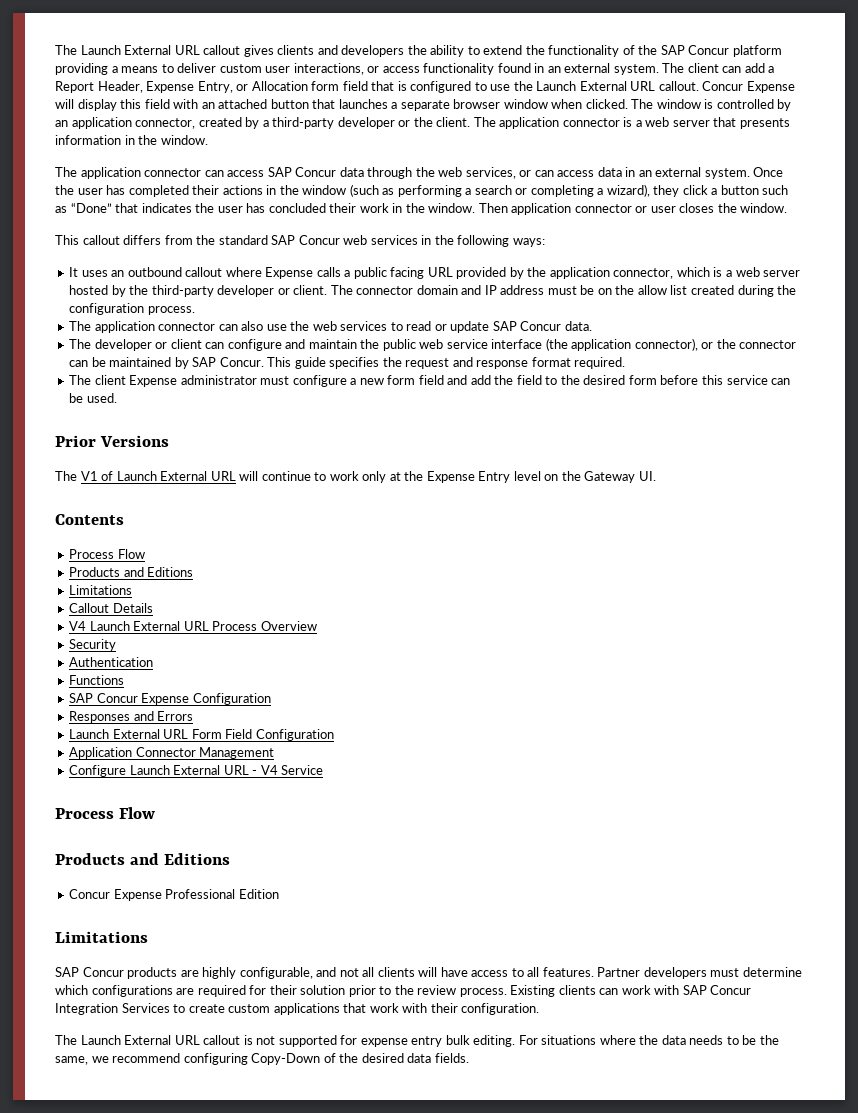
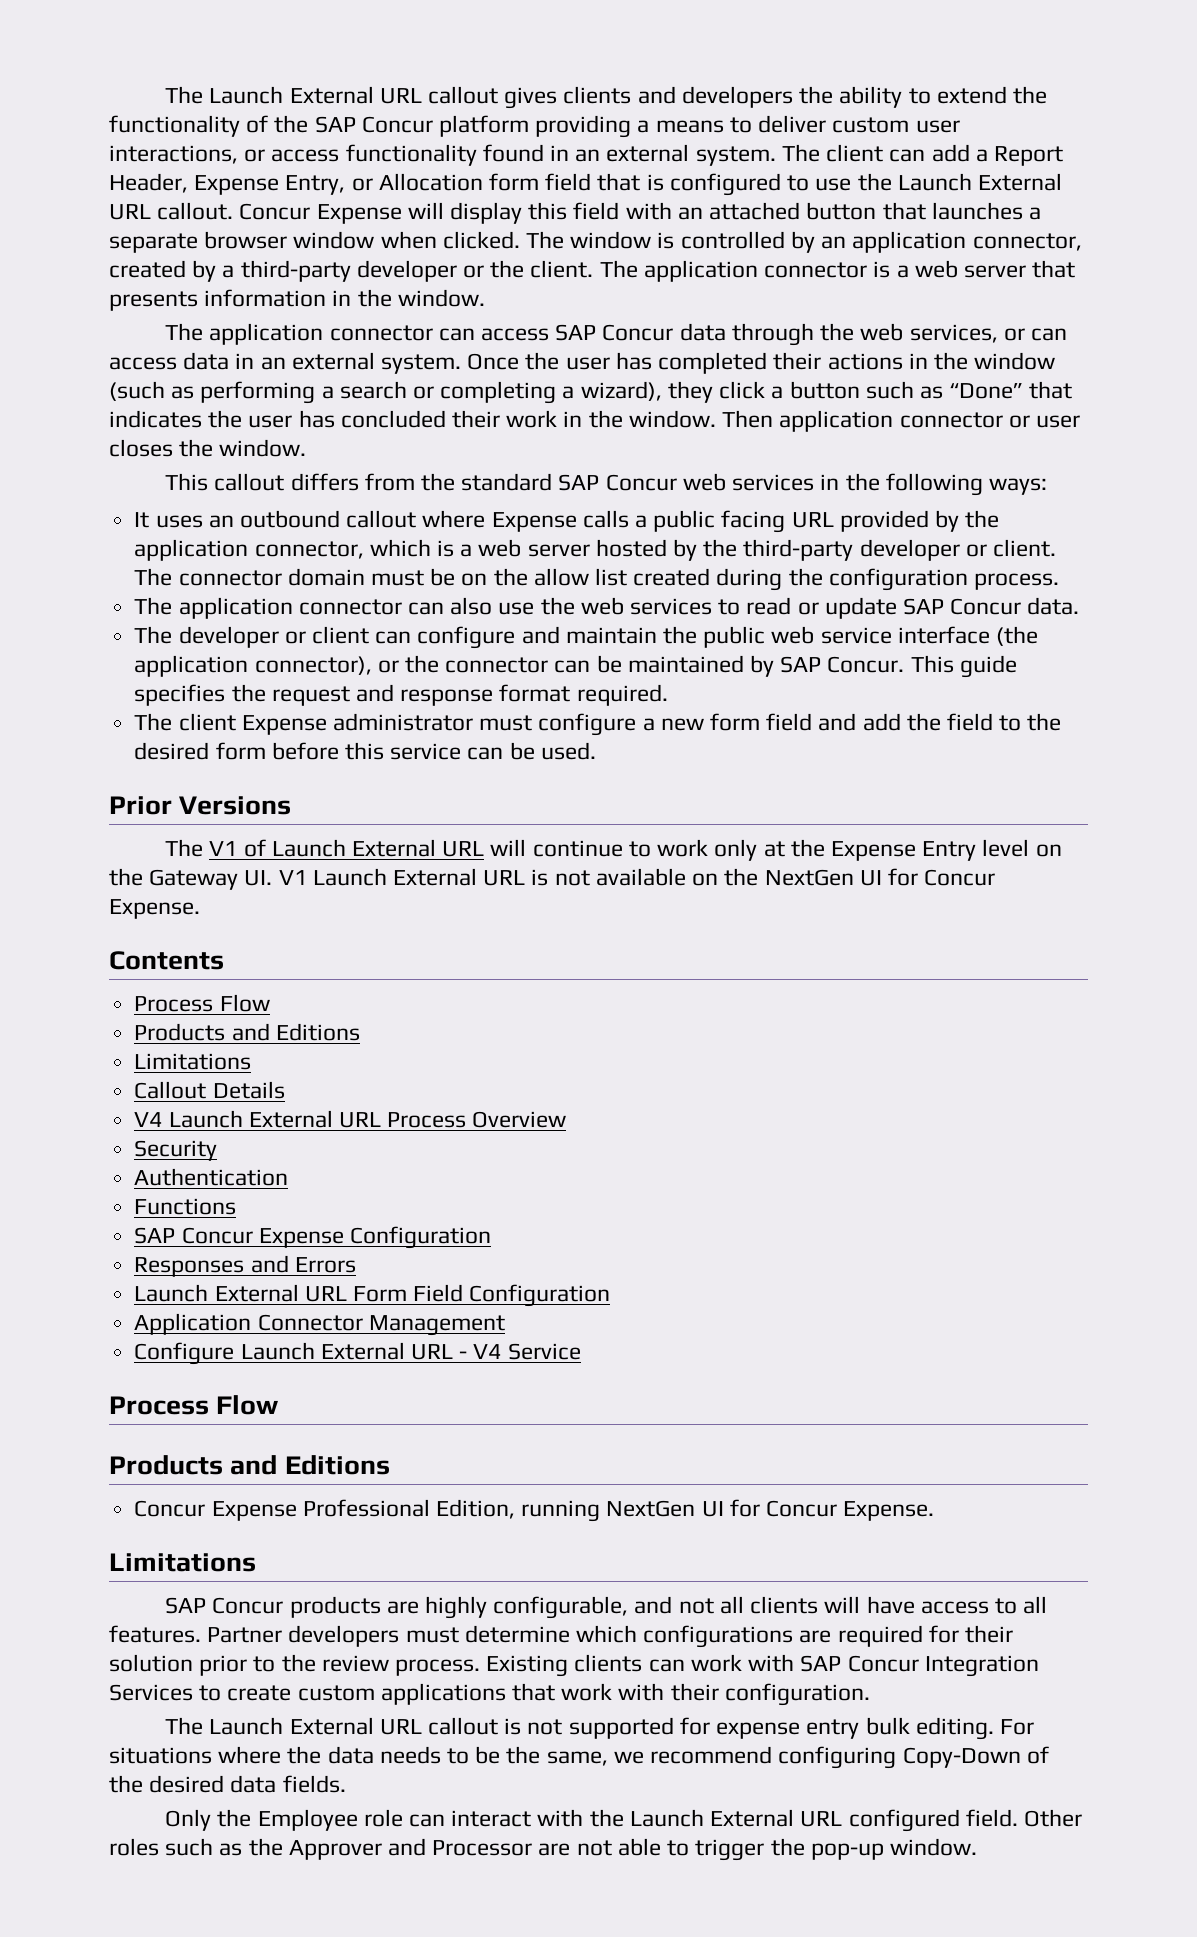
- The connector domain and IP address must be on the allow list created during the configuration process.
+ The connector domain must be on the allow list created during the configuration process.
- The V1 of Launch External URL will continue to work only at the Expense Entry level on the Gateway UI.
+ The V1 of Launch External URL will continue to work only at the Expense Entry level on the Gateway UI. V1 Launch External URL is not available on the NextGen UI for Concur Expense.
- Concur Expense Professional Edition
+ Concur Expense Professional Edition, running NextGen UI for Concur Expense.
+ Only the Employee role can interact with the Launch External URL configured field. Other roles such as the Approver and Processor are not able to trigger the pop-up window.

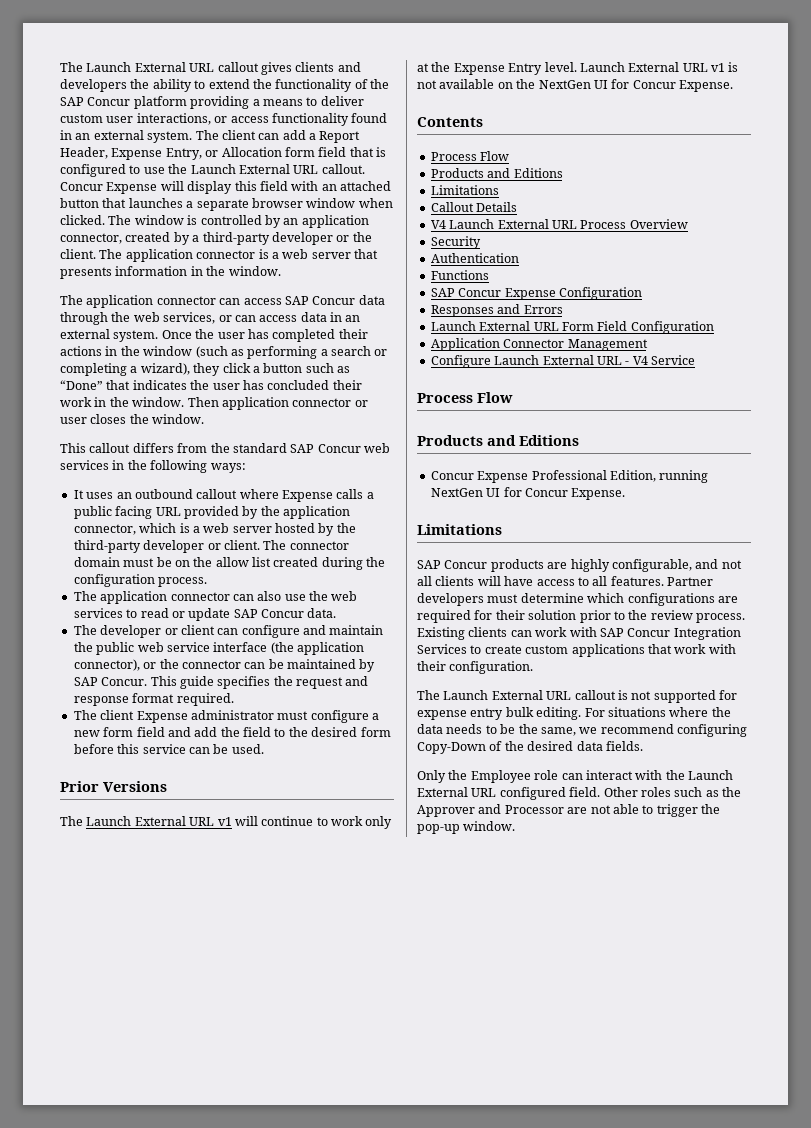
- The V1 of Launch External URL will continue to work only at the Expense Entry level on the Gateway UI. V1 Launch External URL is not available on the NextGen UI for Concur Expense.
+ The Launch External URL v1 will continue to work only at the Expense Entry level. Launch External URL v1 is not available on the NextGen UI for Concur Expense.

